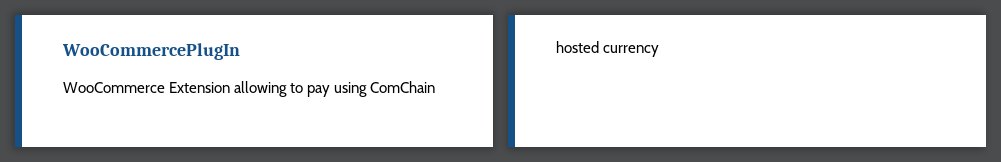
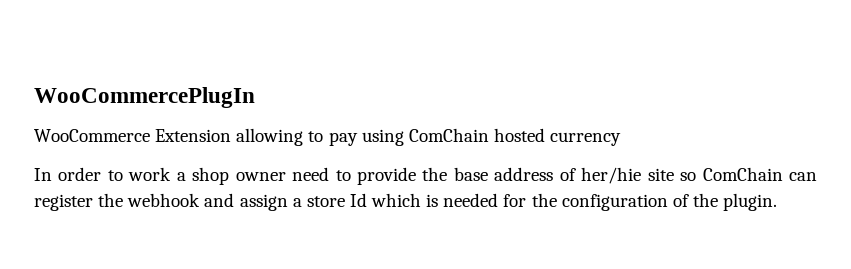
+ In order to work a shop owner need to provide the base address of her/hie site so ComChain can register the webhook and assign a store Id which is needed for the configuration of the plugin.

